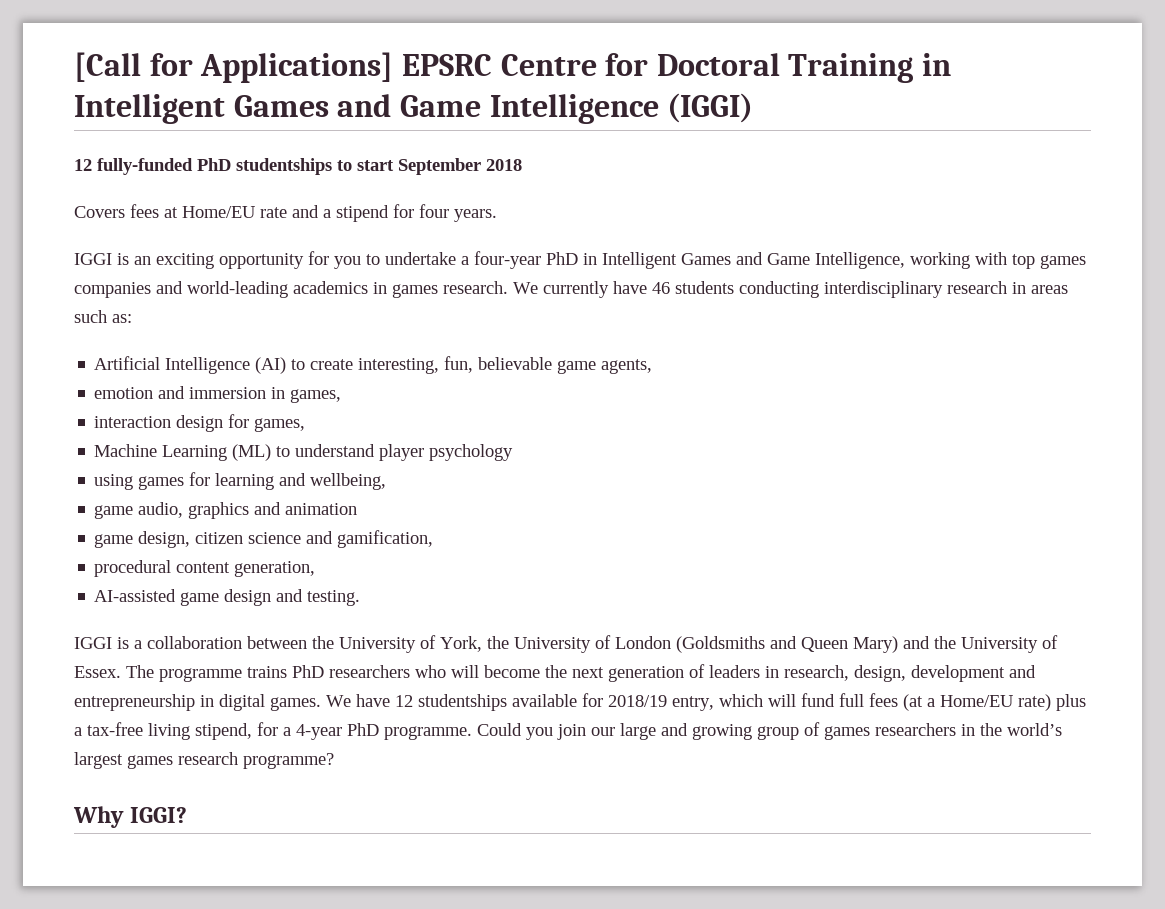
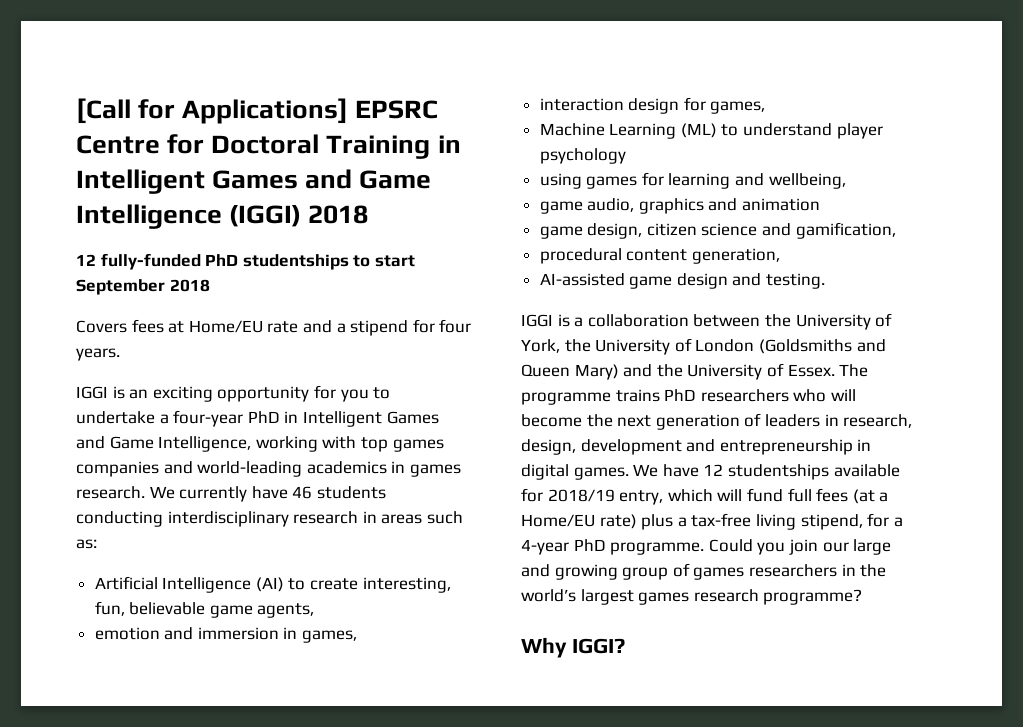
- [Call for Applications] EPSRC Centre for Doctoral Training in Intelligent Games and Game Intelligence (IGGI)
+ [Call for Applications] EPSRC Centre for Doctoral Training in Intelligent Games and Game Intelligence (IGGI) 2018

